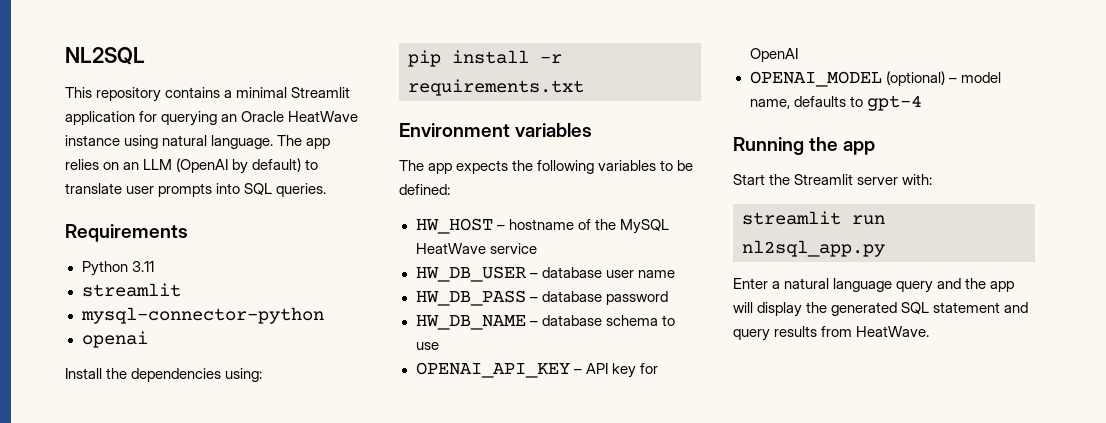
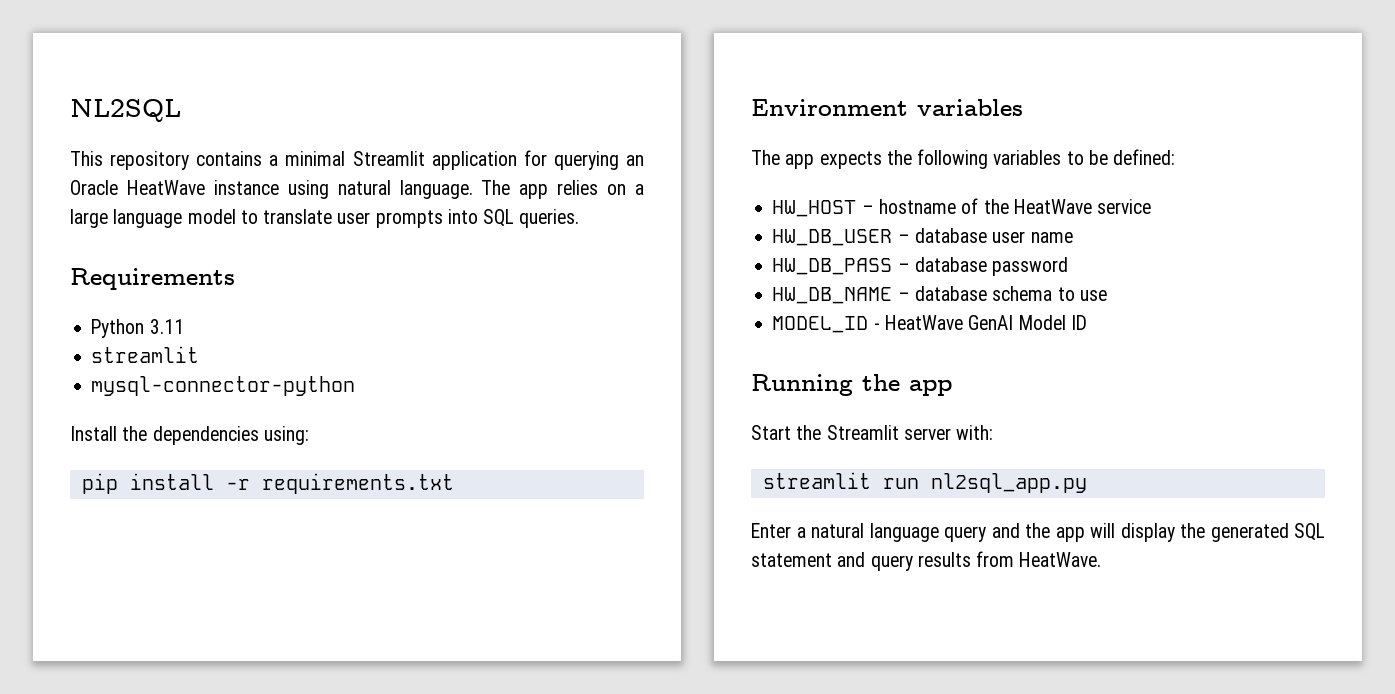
- The app relies on an LLM (OpenAI by default) to translate user prompts into SQL queries.
+ The app relies on a large language model to translate user prompts into SQL queries.
- openai
- HW_HOST – hostname of the MySQL HeatWave service
+ HW_HOST – hostname of the HeatWave service
- OPENAI_API_KEY – API key for OpenAI
- OPENAI_MODEL (optional) – model name, defaults to gpt-4
+ MODEL_ID - HeatWave GenAI Model ID

